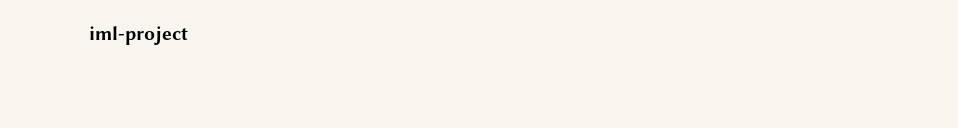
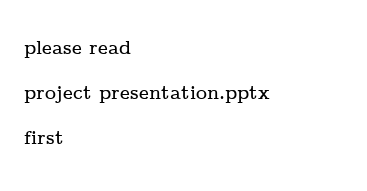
- iml-project
+ please read
+ project presentation.pptx
+ first

